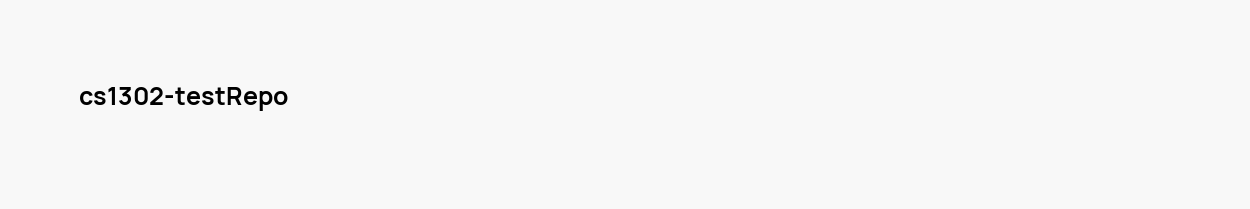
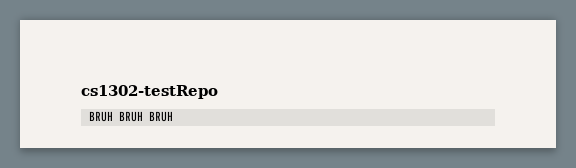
+ BRUH BRUH BRUH

